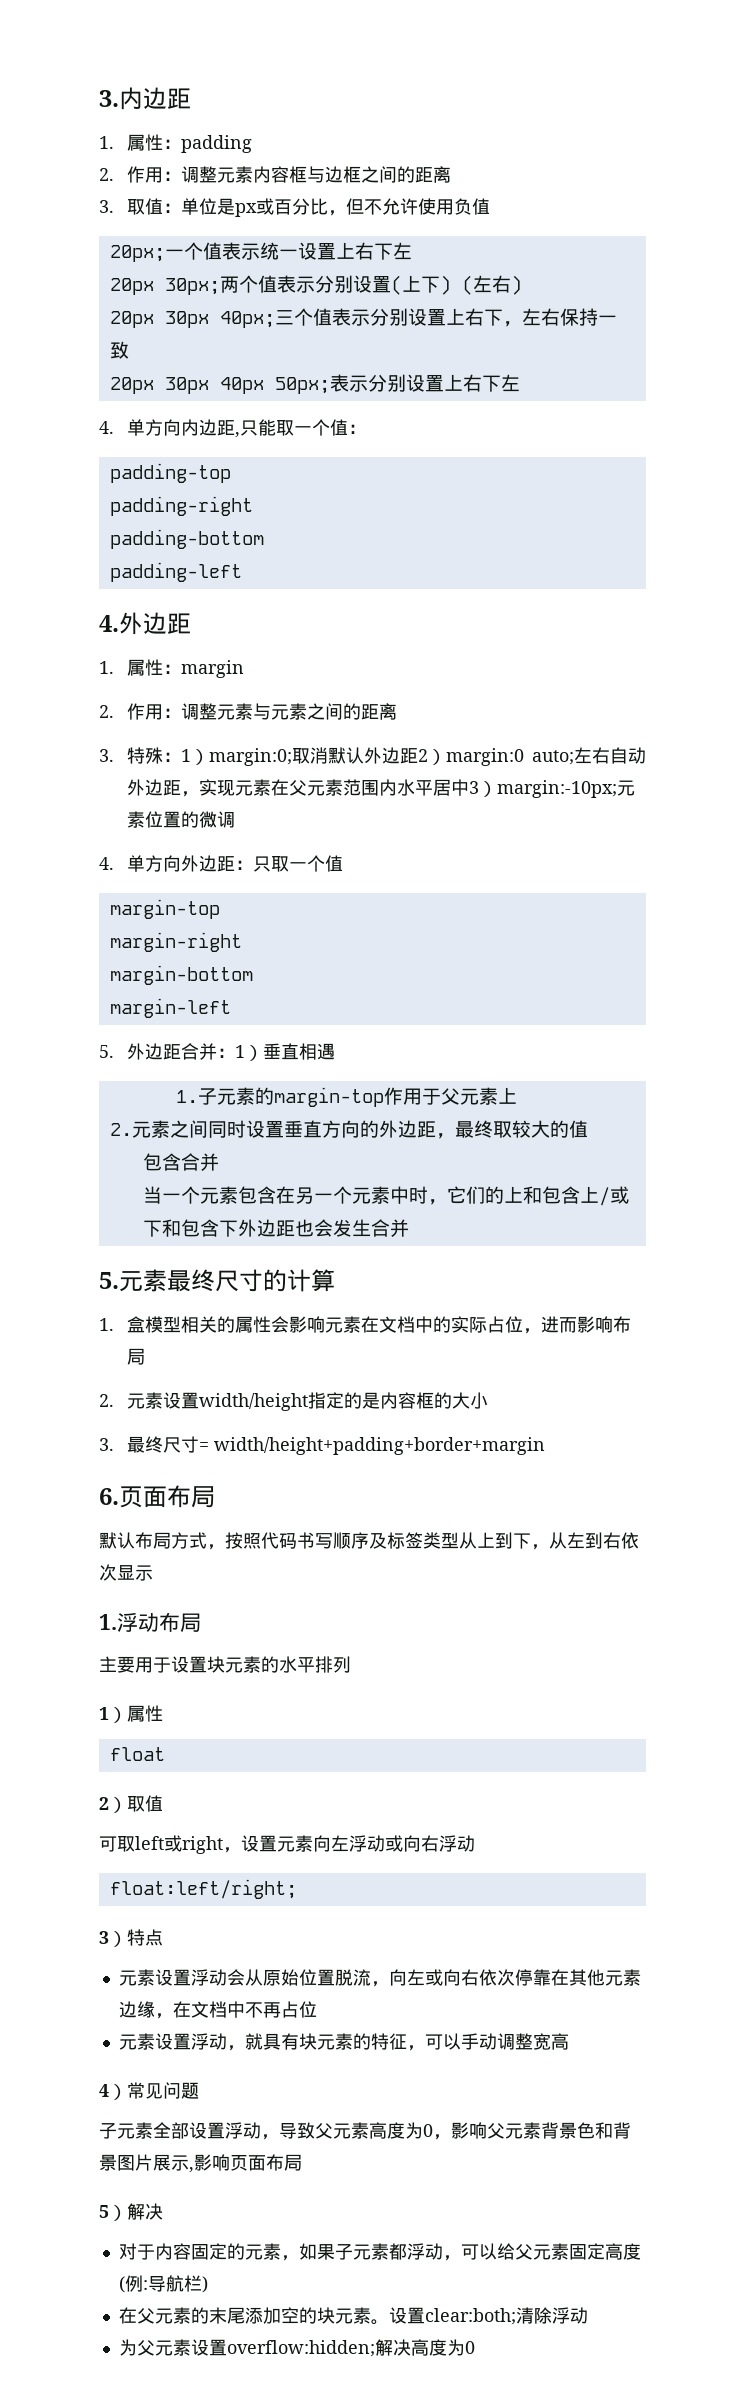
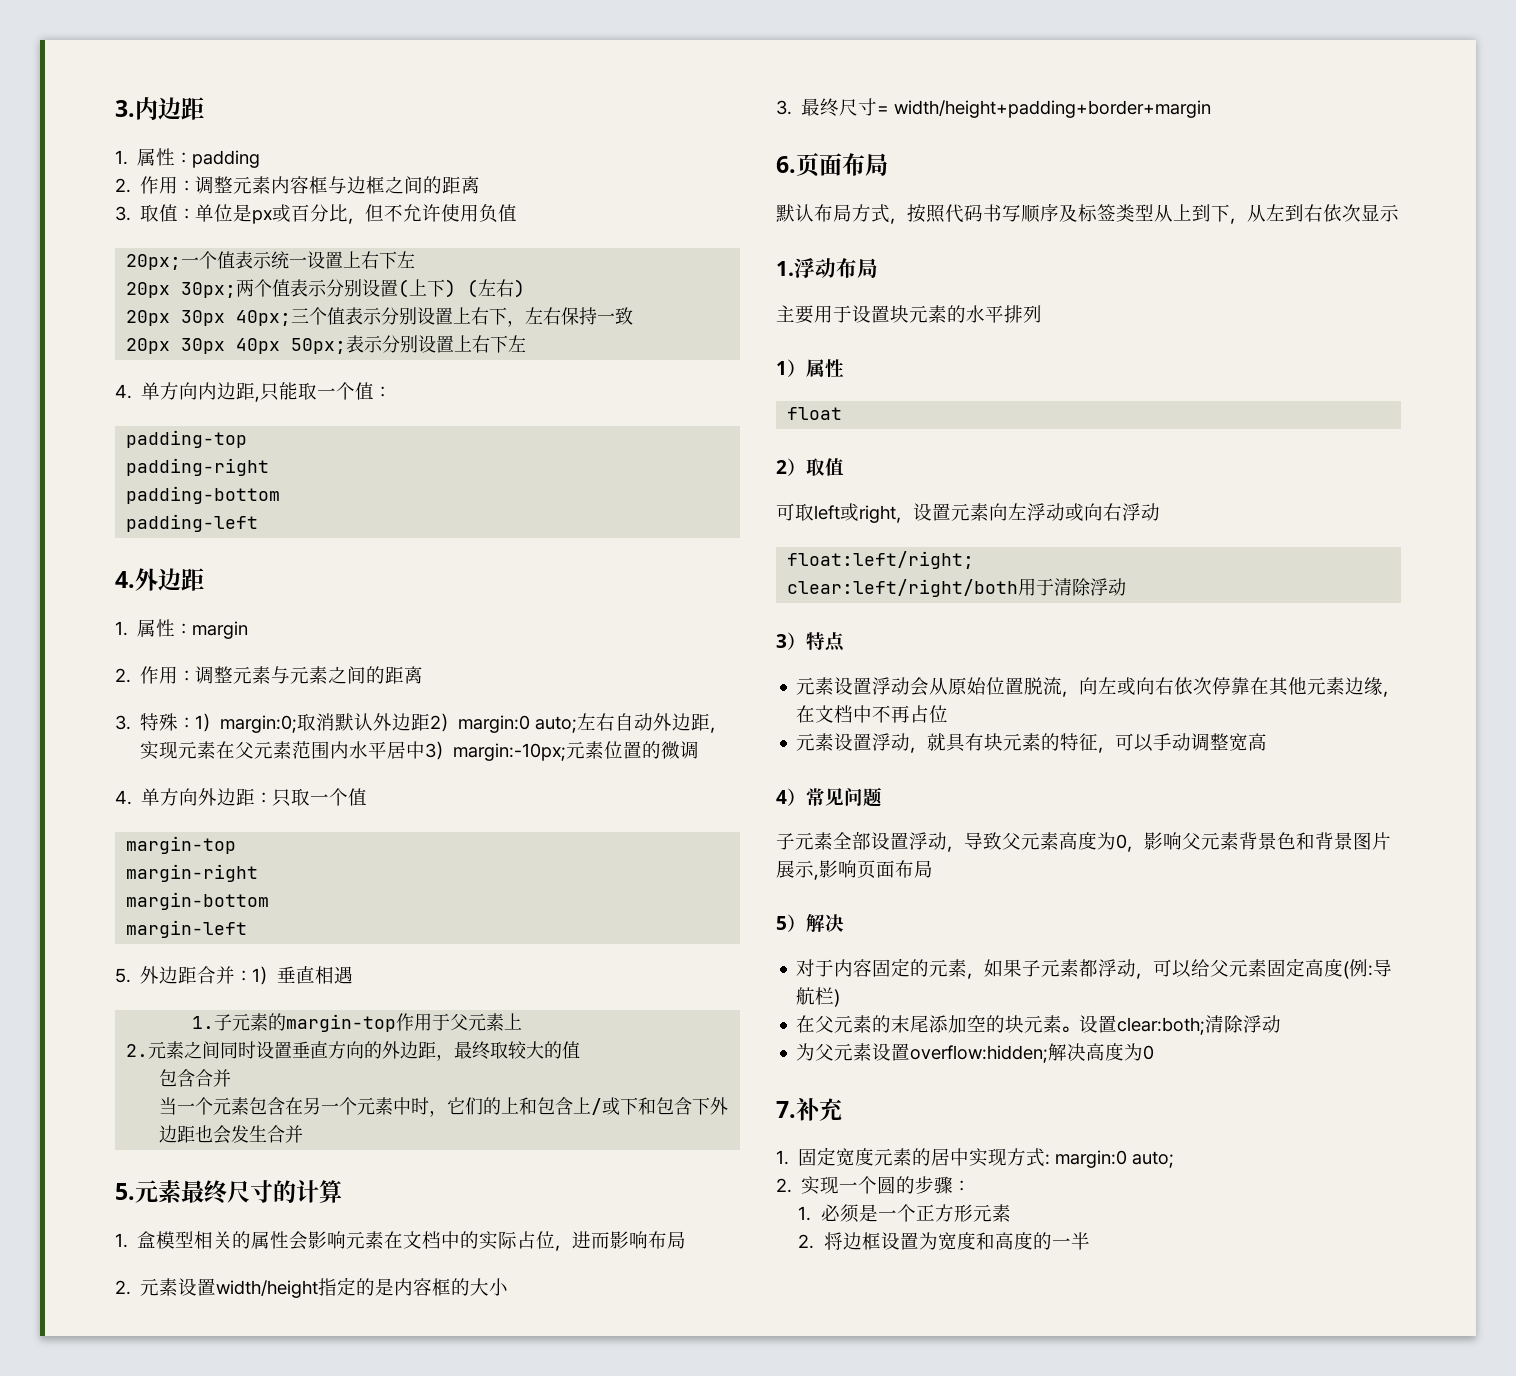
+ clear:left/right/both用于清除浮动
+ 7.补充
+ 1.固定宽度元素的居中实现方式: margin:0 auto;
+ 2.实现一个圆的步骤：
+ 1.必须是一个正方形元素
+ 2.将边框设置为宽度和高度的一半

